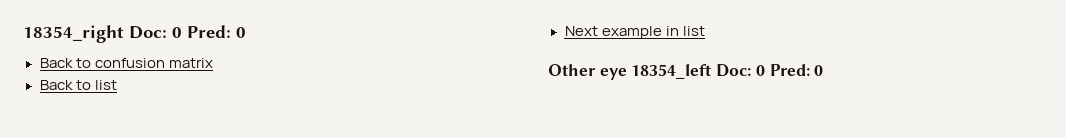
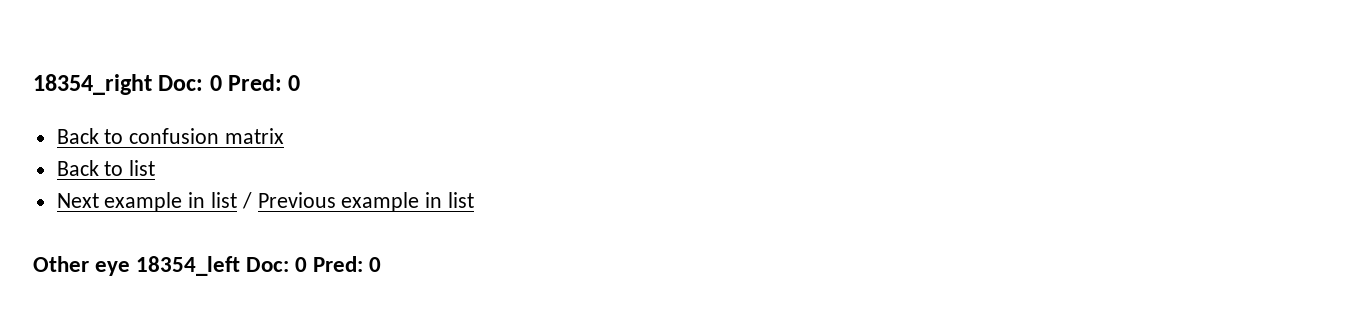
- Next example in list
+ Next example in list / Previous example in list

